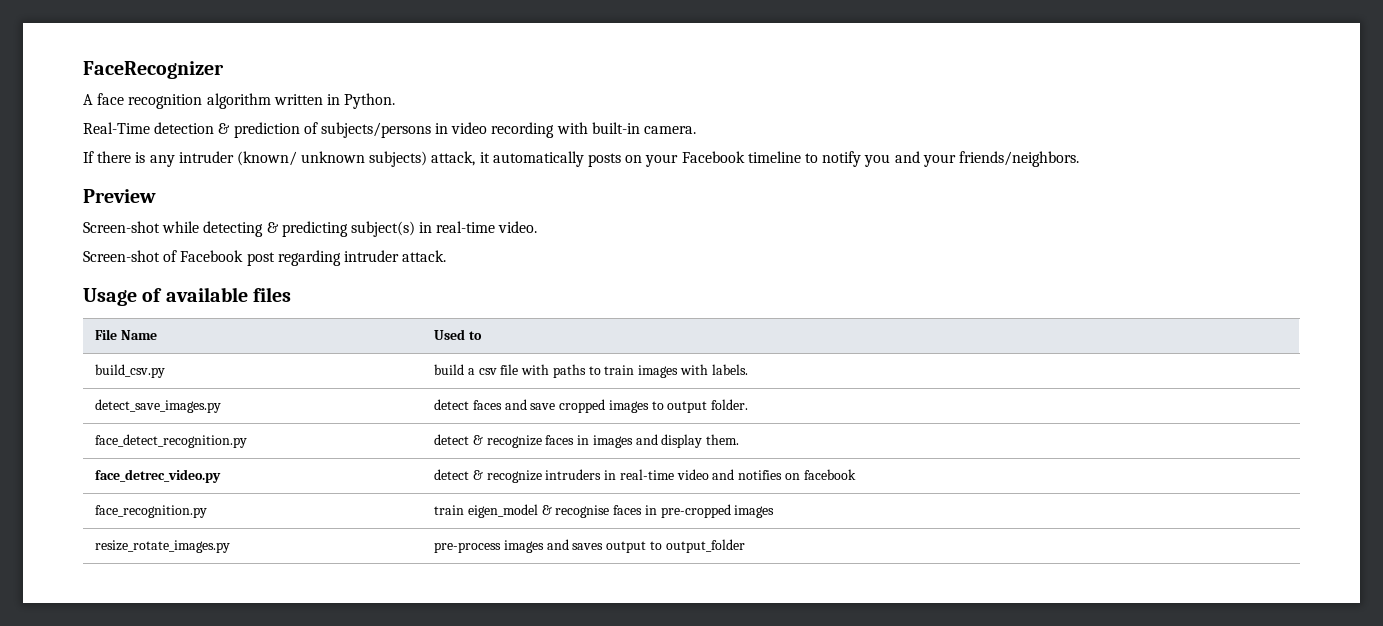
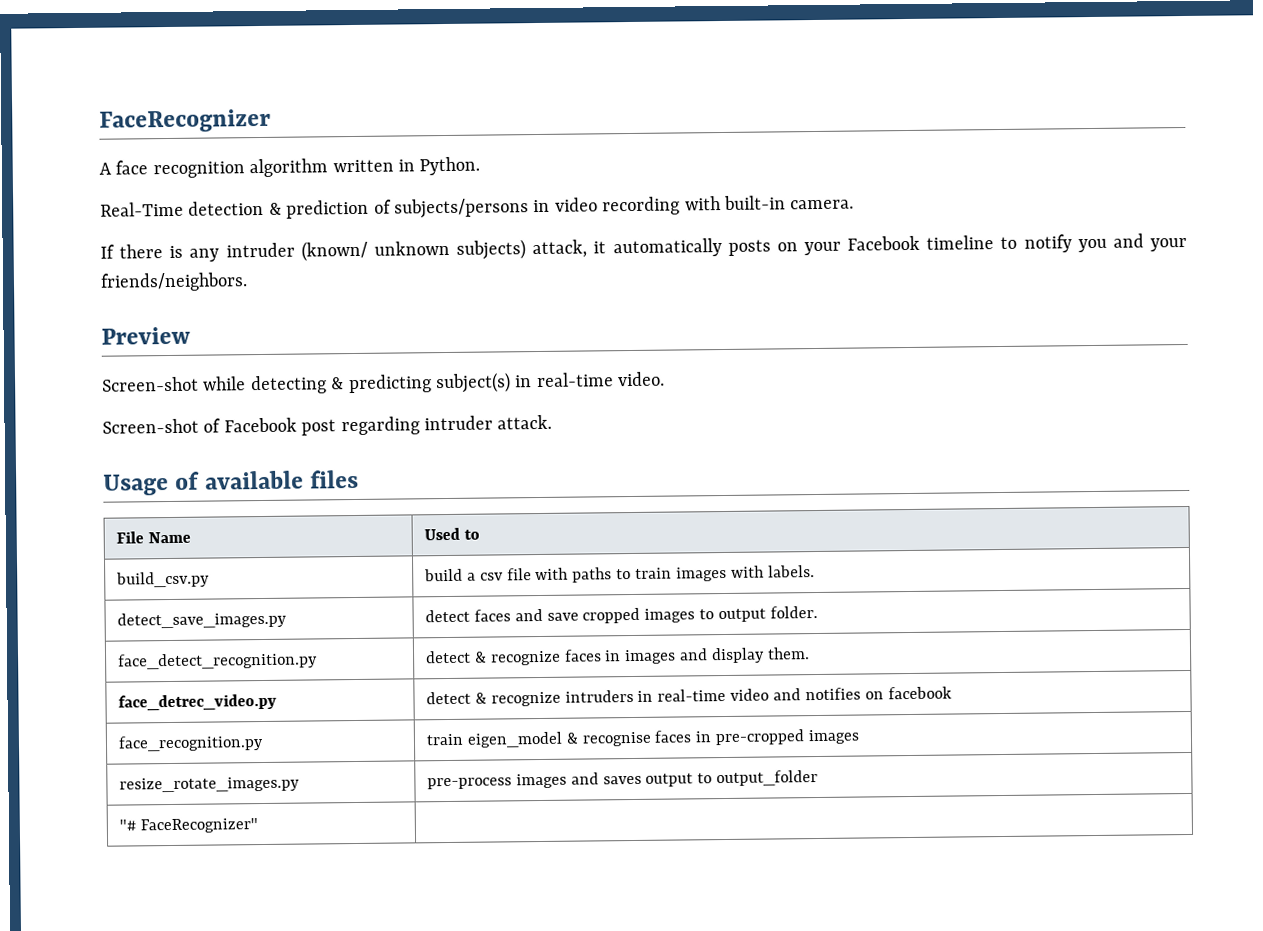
+ "# FaceRecognizer" |

